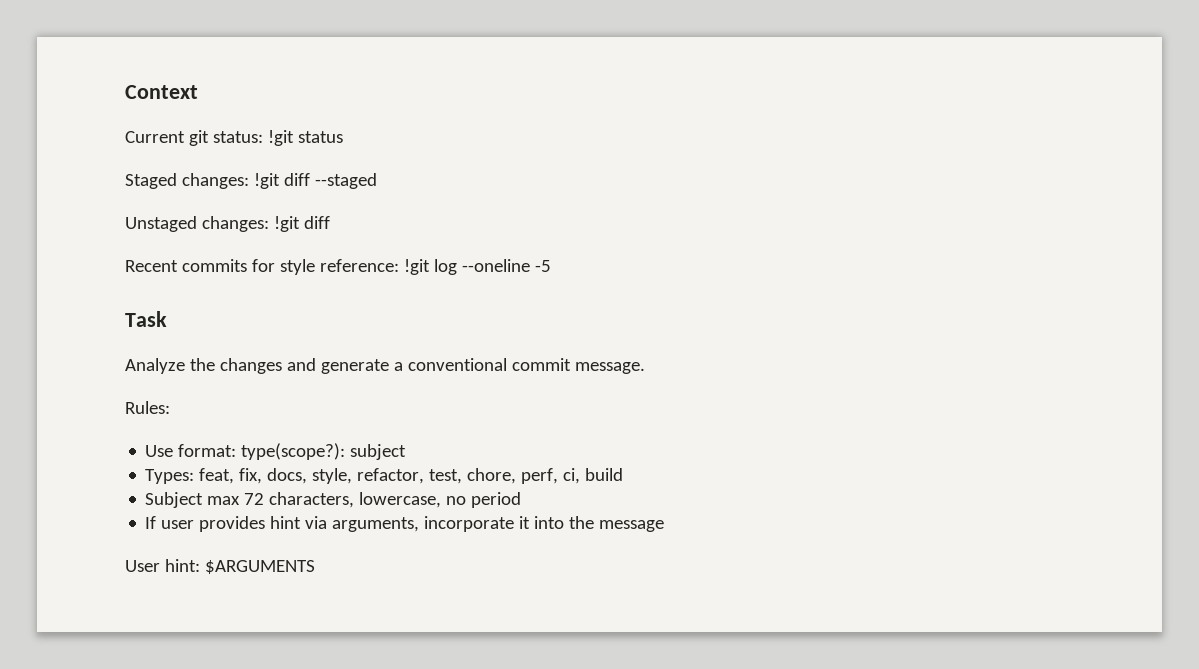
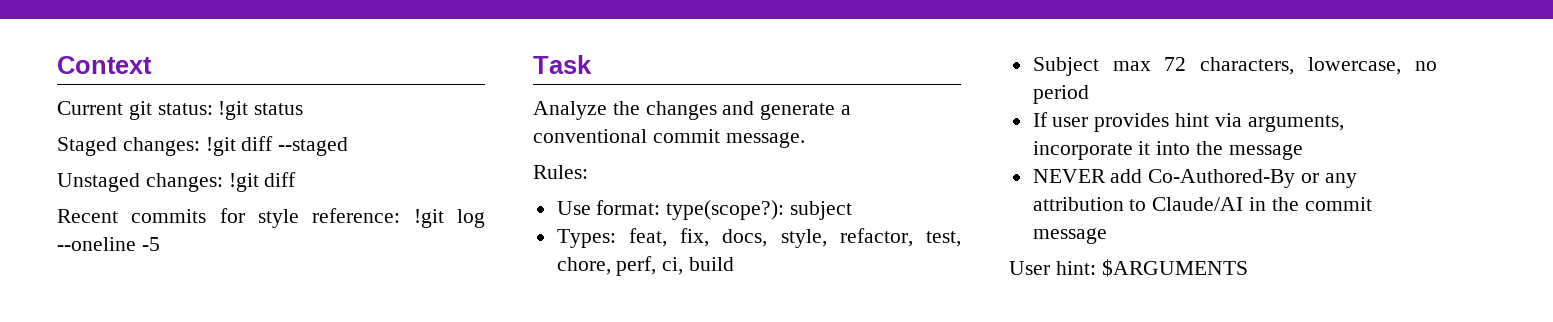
+ NEVER add Co-Authored-By or any attribution to Claude/AI in the commit message

